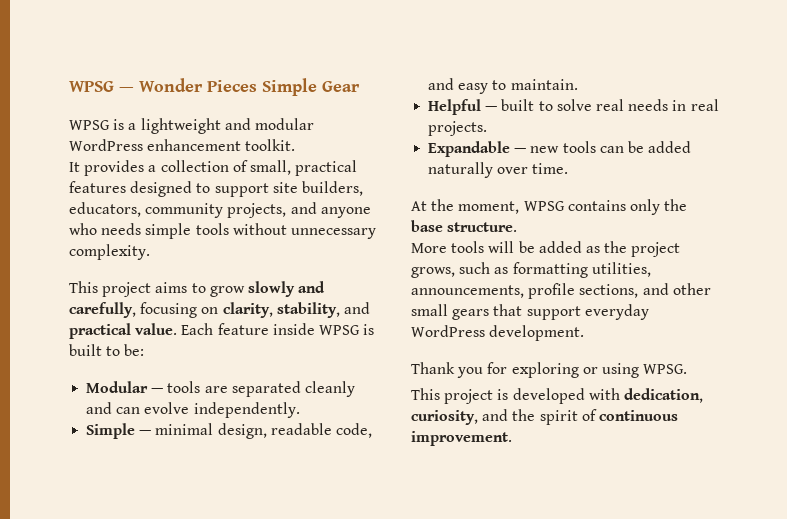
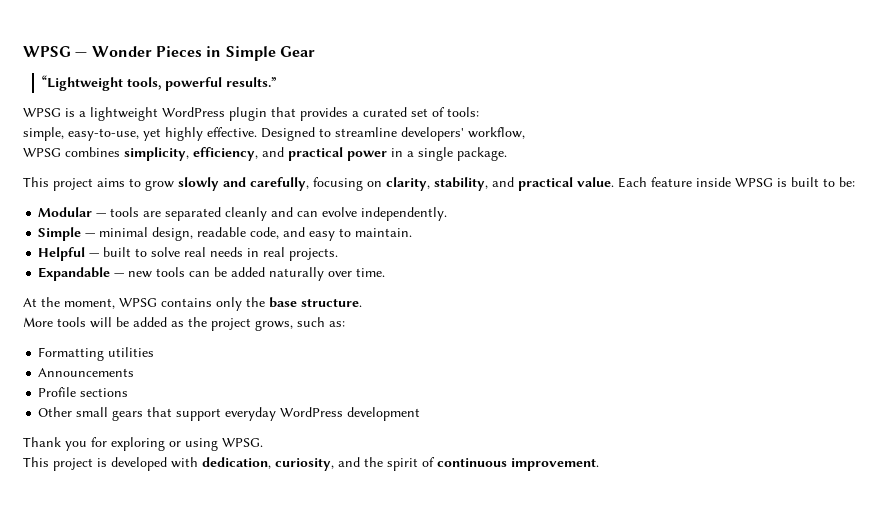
- WPSG — Wonder Pieces Simple Gear
+ WPSG — Wonder Pieces in Simple Gear
+ “Lightweight tools, powerful results.”
- WPSG is a lightweight and modular WordPress enhancement toolkit.
- It provides a collection of small, practical features designed to support site builders, educators, community projects, and anyone who needs simple tools without unnecessary complexity.
+ WPSG is a lightweight WordPress plugin that provides a curated set of tools:
+ simple, easy-to-use, yet highly effective. Designed to streamline developers' workflow,
+ WPSG combines simplicity, efficiency, and practical power in a single package.
- More tools will be added as the project grows, such as formatting utilities, announcements, profile sections, and other small gears that support everyday WordPress development.
+ More tools will be added as the project grows, such as:
+ Formatting utilities
+ Announcements
+ Profile sections
+ Other small gears that support everyday WordPress development

